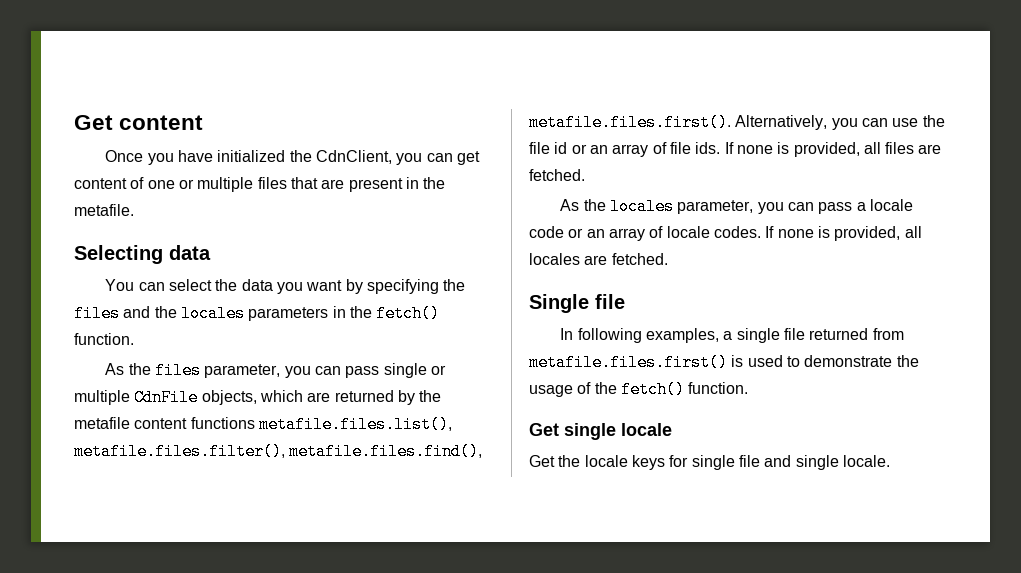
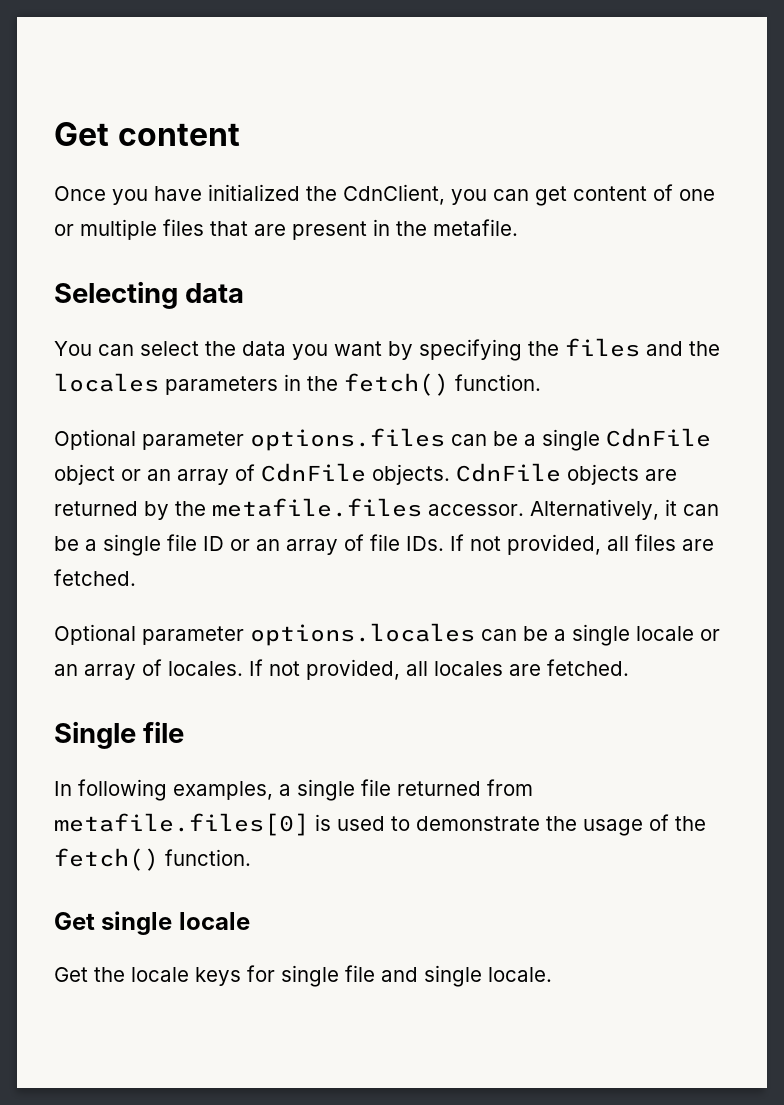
- As the files parameter, you can pass single or multiple CdnFile objects, which are returned by the metafile content functions metafile.files.list(), metafile.files.filter(), metafile.files.find(), metafile.files.first(). Alternatively, you can use the file id or an array of file ids. If none is provided, all files are fetched.
+ Optional parameter options.files can be a single CdnFile object or an array of CdnFile objects. CdnFile objects are returned by the metafile.files accessor. Alternatively, it can be a single file ID or an array of file IDs. If not provided, all files are fetched.
- As the locales parameter, you can pass a locale code or an array of locale codes. If none is provided, all locales are fetched.
+ Optional parameter options.locales can be a single locale or an array of locales. If not provided, all locales are fetched.
- In following examples, a single file returned from metafile.files.first() is used to demonstrate the usage of the fetch() function.
+ In following examples, a single file returned from metafile.files[0] is used to demonstrate the usage of the fetch() function.

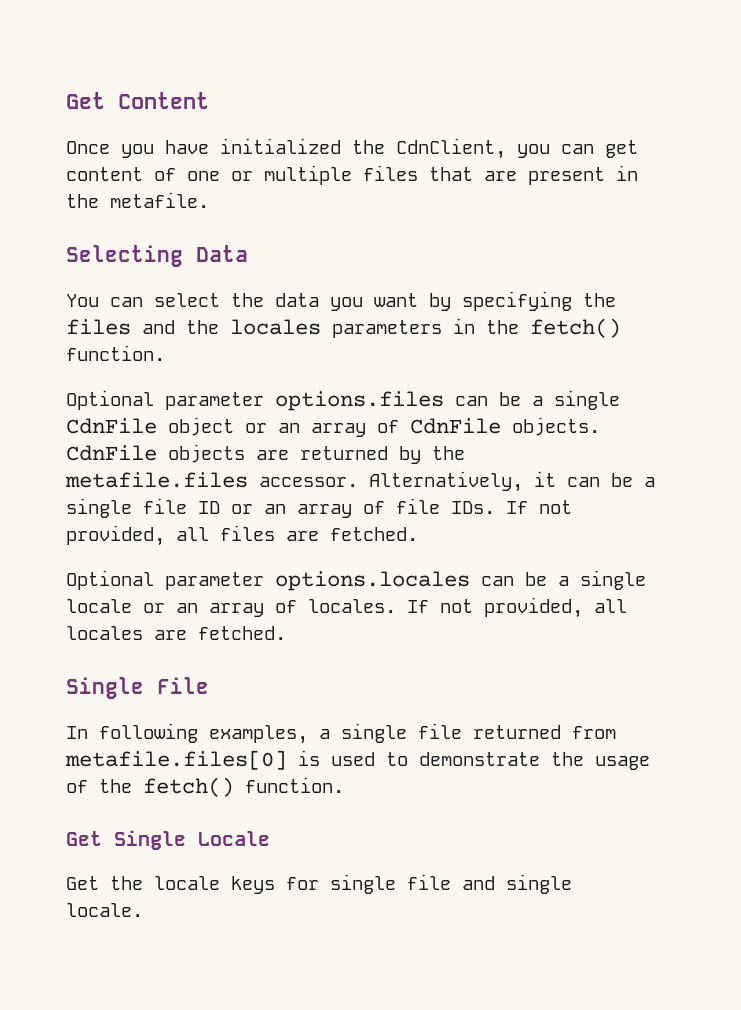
- Get content
+ Get Content
- Selecting data
+ Selecting Data
- Single file
+ Single File
- Get single locale
+ Get Single Locale

